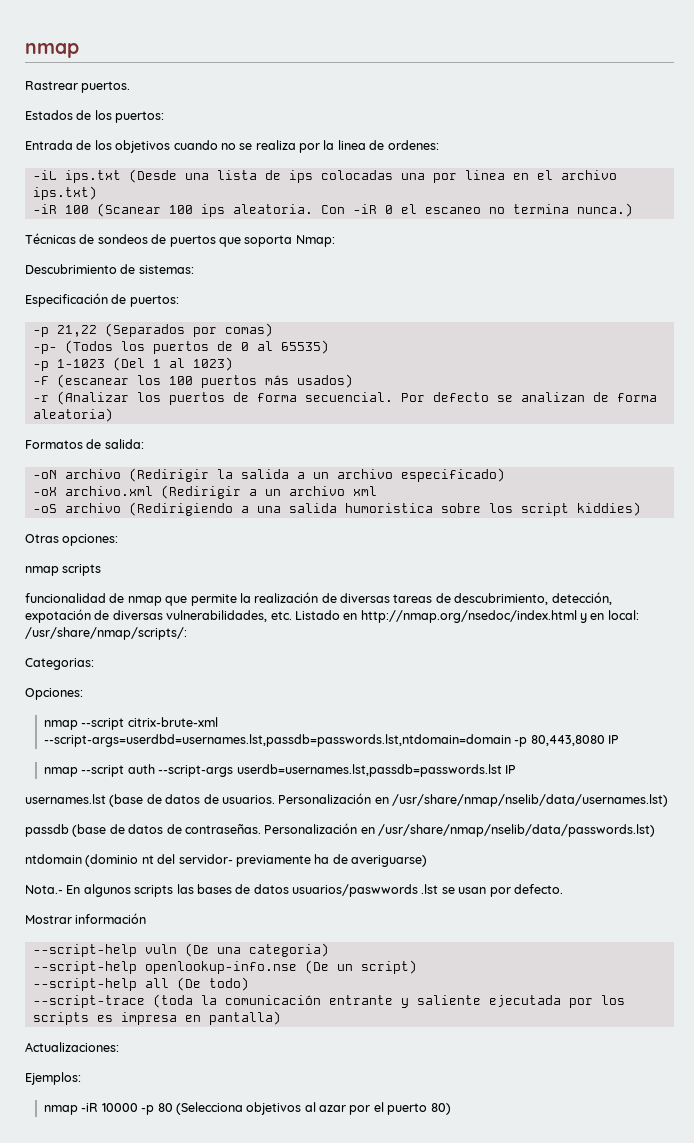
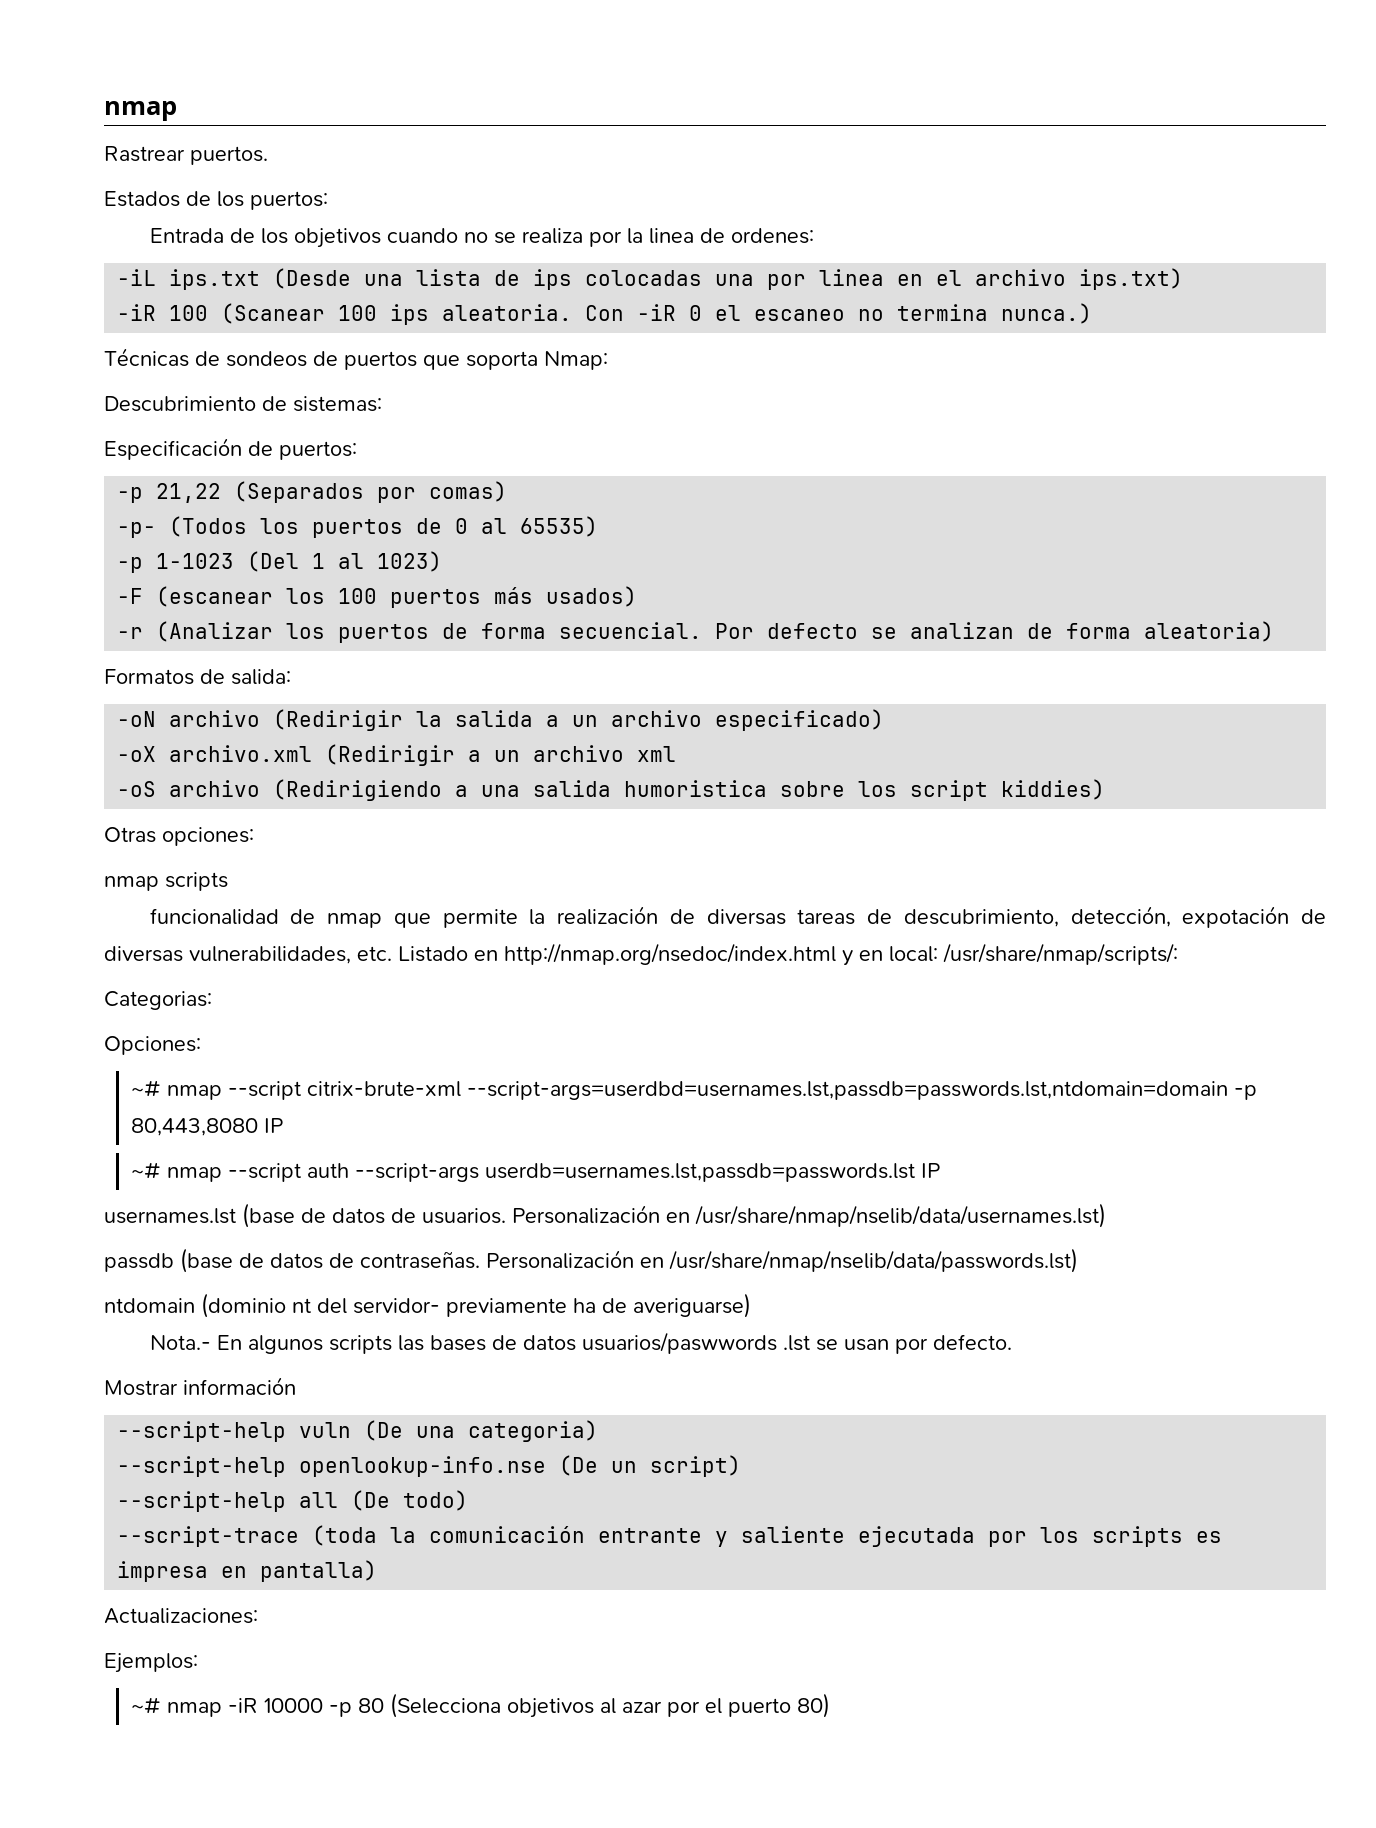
- nmap --script citrix-brute-xml --script-args=userdbd=usernames.lst,passdb=passwords.lst,ntdomain=domain -p 80,443,8080 IP
+ ~# nmap --script citrix-brute-xml --script-args=userdbd=usernames.lst,passdb=passwords.lst,ntdomain=domain -p 80,443,8080 IP
- nmap --script auth --script-args userdb=usernames.lst,passdb=passwords.lst IP
+ ~# nmap --script auth --script-args userdb=usernames.lst,passdb=passwords.lst IP
- nmap -iR 10000 -p 80 (Selecciona objetivos al azar por el puerto 80)
+ ~# nmap -iR 10000 -p 80 (Selecciona objetivos al azar por el puerto 80)

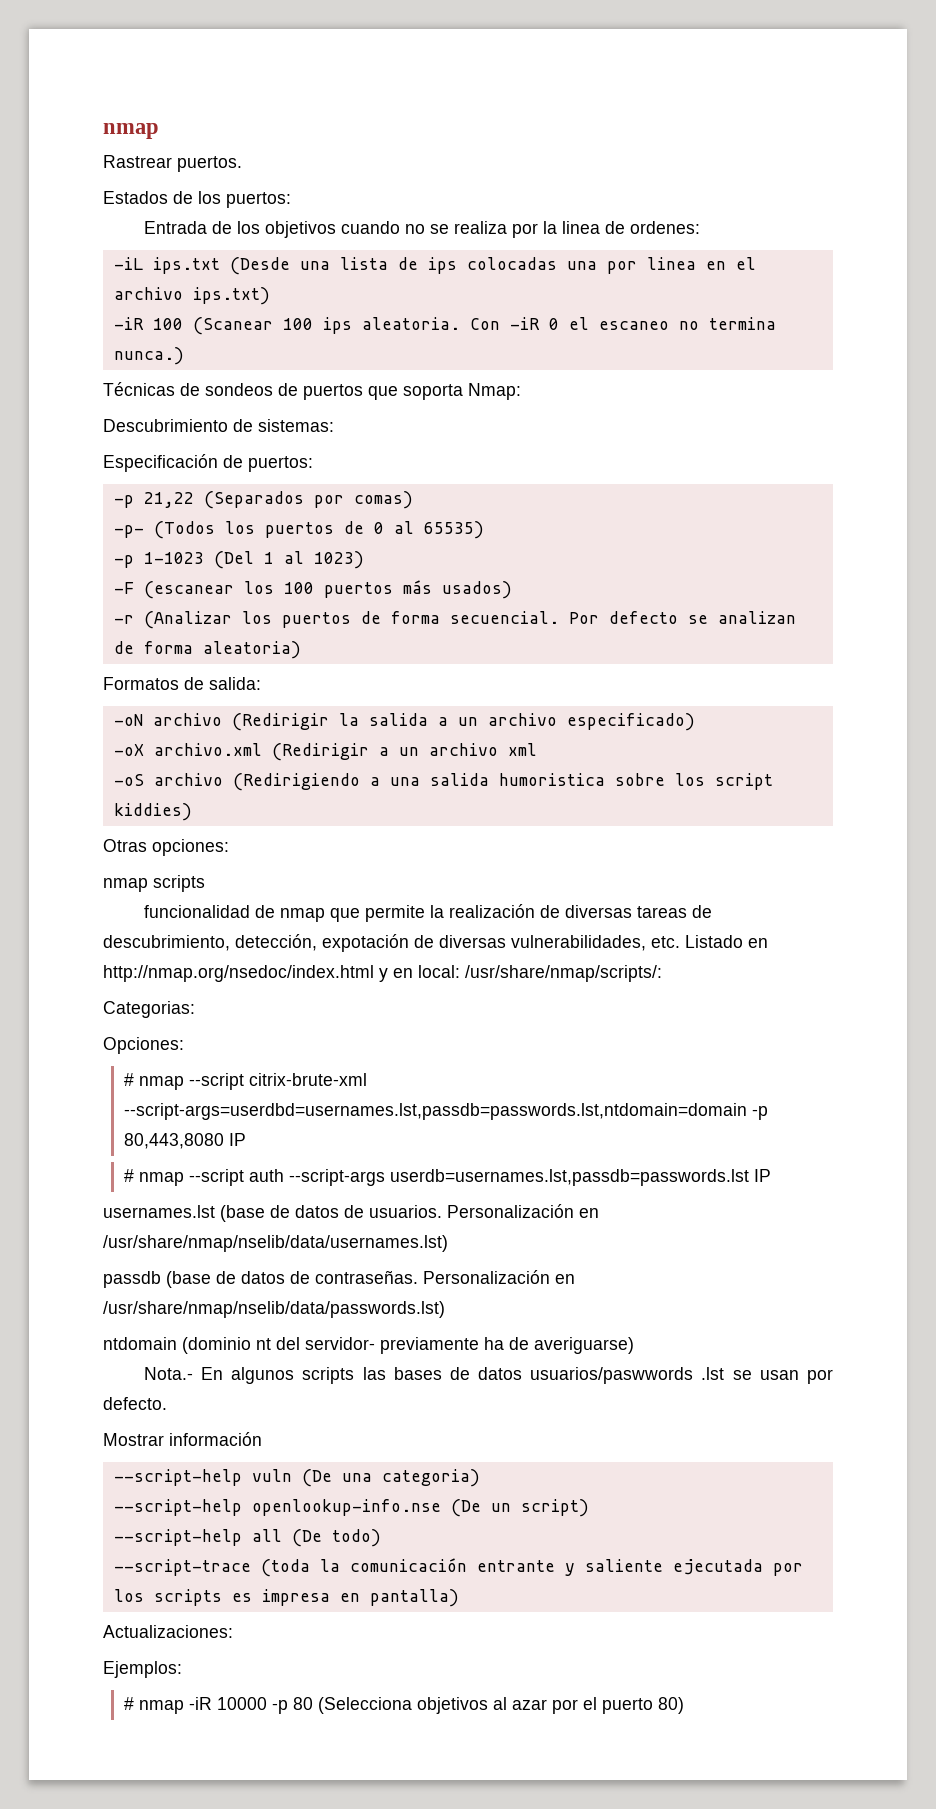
- ~# nmap --script citrix-brute-xml --script-args=userdbd=usernames.lst,passdb=passwords.lst,ntdomain=domain -p 80,443,8080 IP
+ # nmap --script citrix-brute-xml --script-args=userdbd=usernames.lst,passdb=passwords.lst,ntdomain=domain -p 80,443,8080 IP
- ~# nmap --script auth --script-args userdb=usernames.lst,passdb=passwords.lst IP
+ # nmap --script auth --script-args userdb=usernames.lst,passdb=passwords.lst IP
- ~# nmap -iR 10000 -p 80 (Selecciona objetivos al azar por el puerto 80)
+ # nmap -iR 10000 -p 80 (Selecciona objetivos al azar por el puerto 80)

